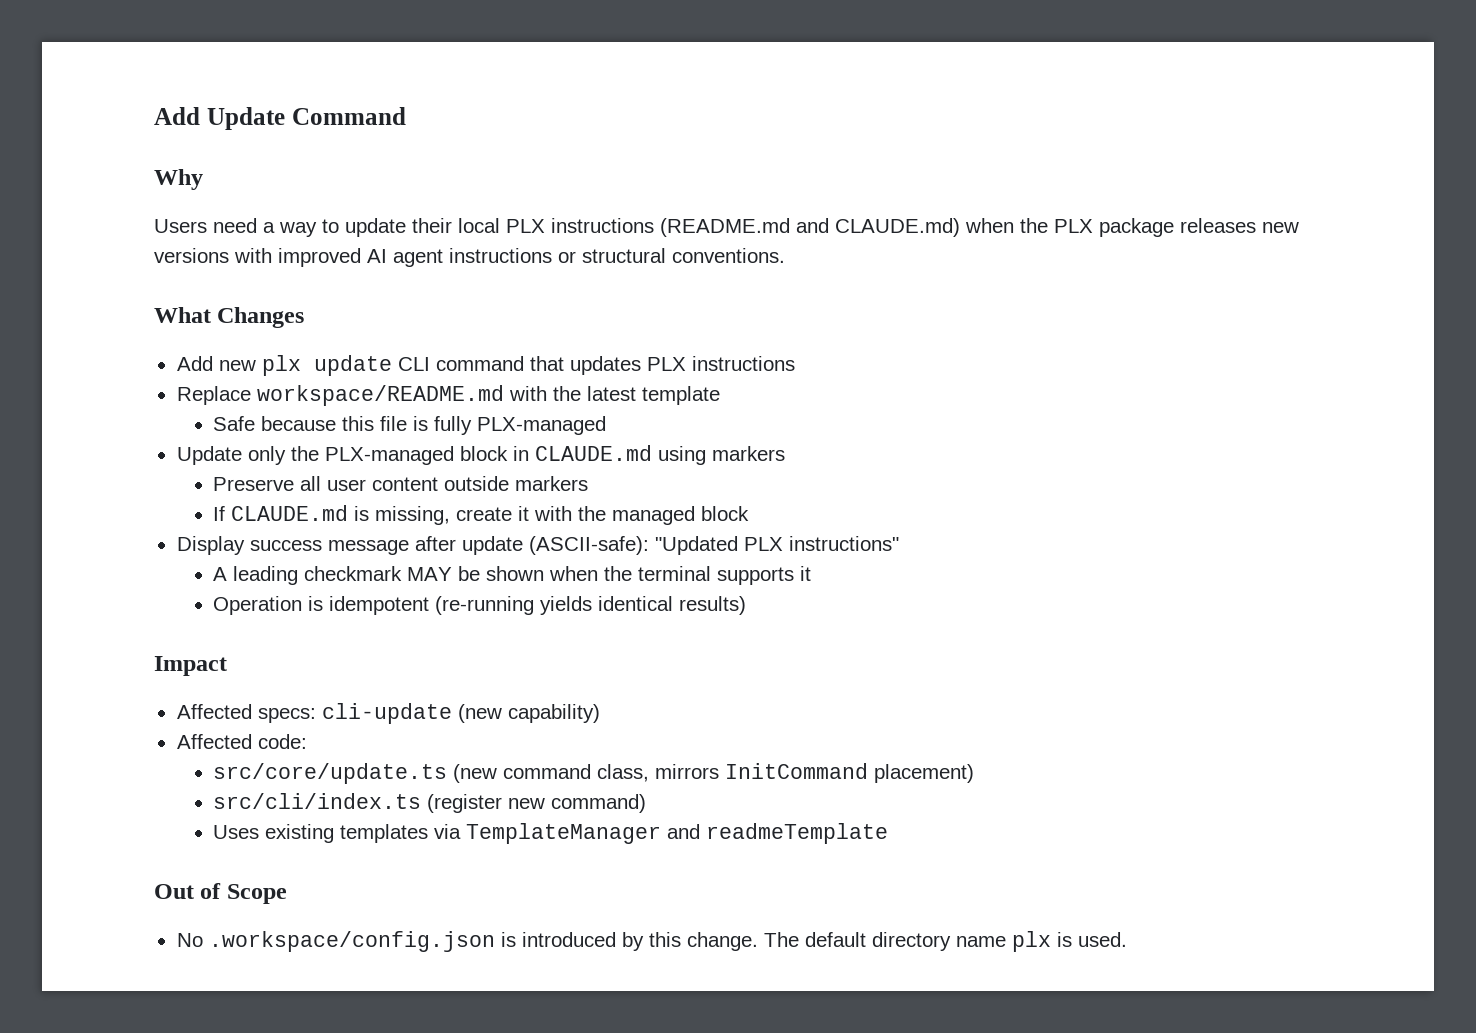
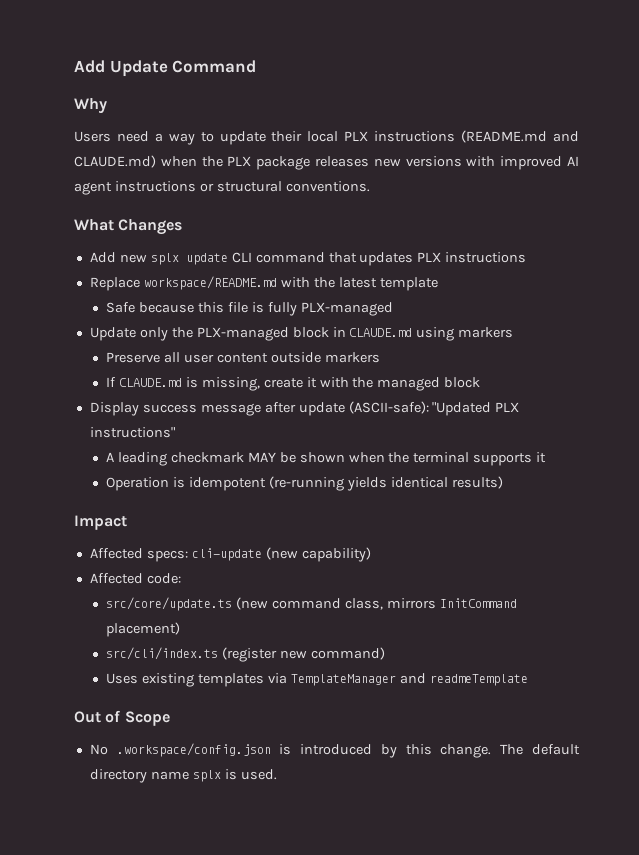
- Add new plx update CLI command that updates PLX instructions
+ Add new splx update CLI command that updates PLX instructions
- The default directory name plx is used.
+ The default directory name splx is used.

